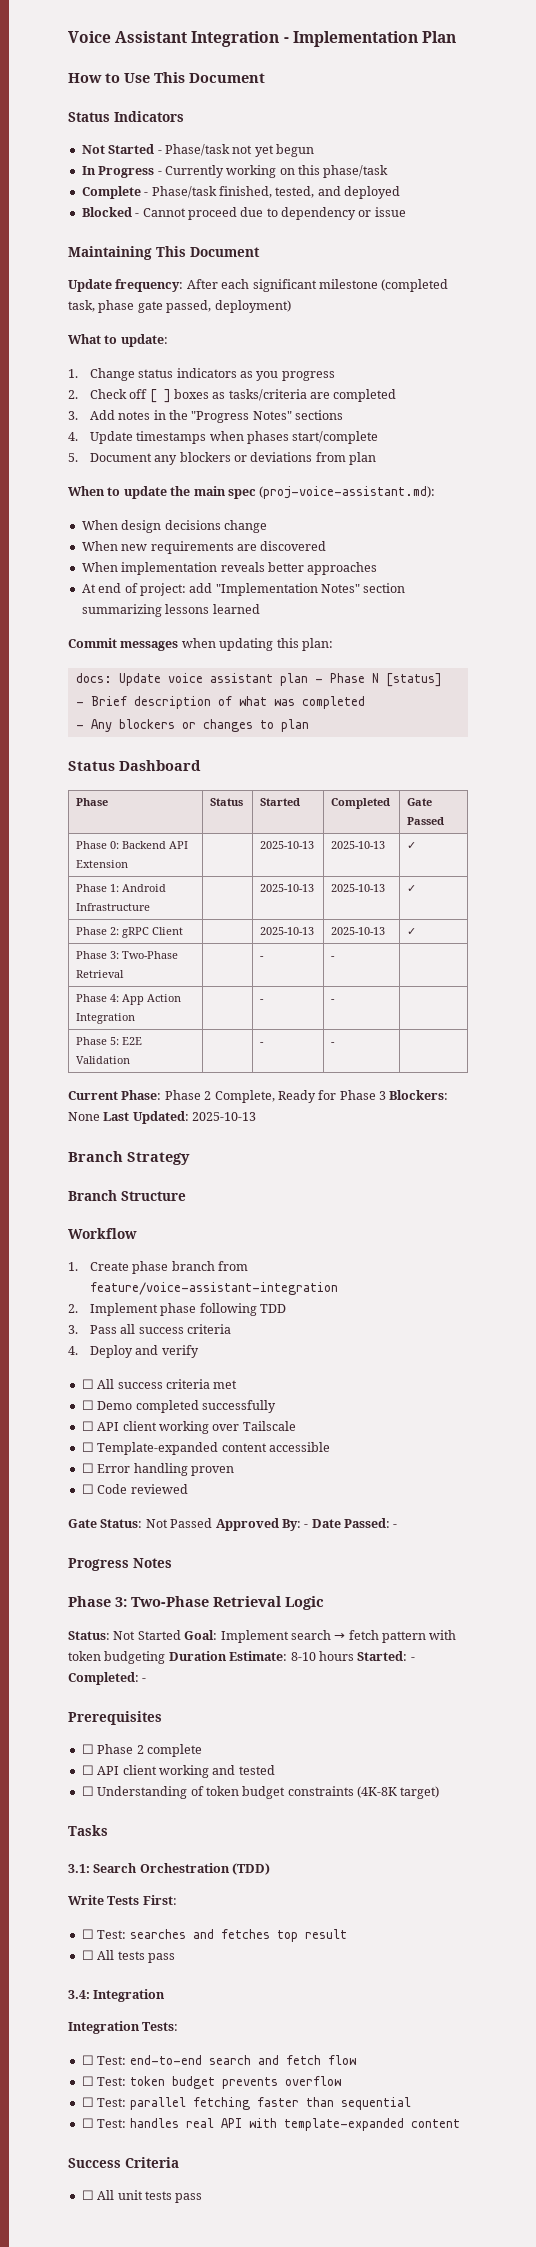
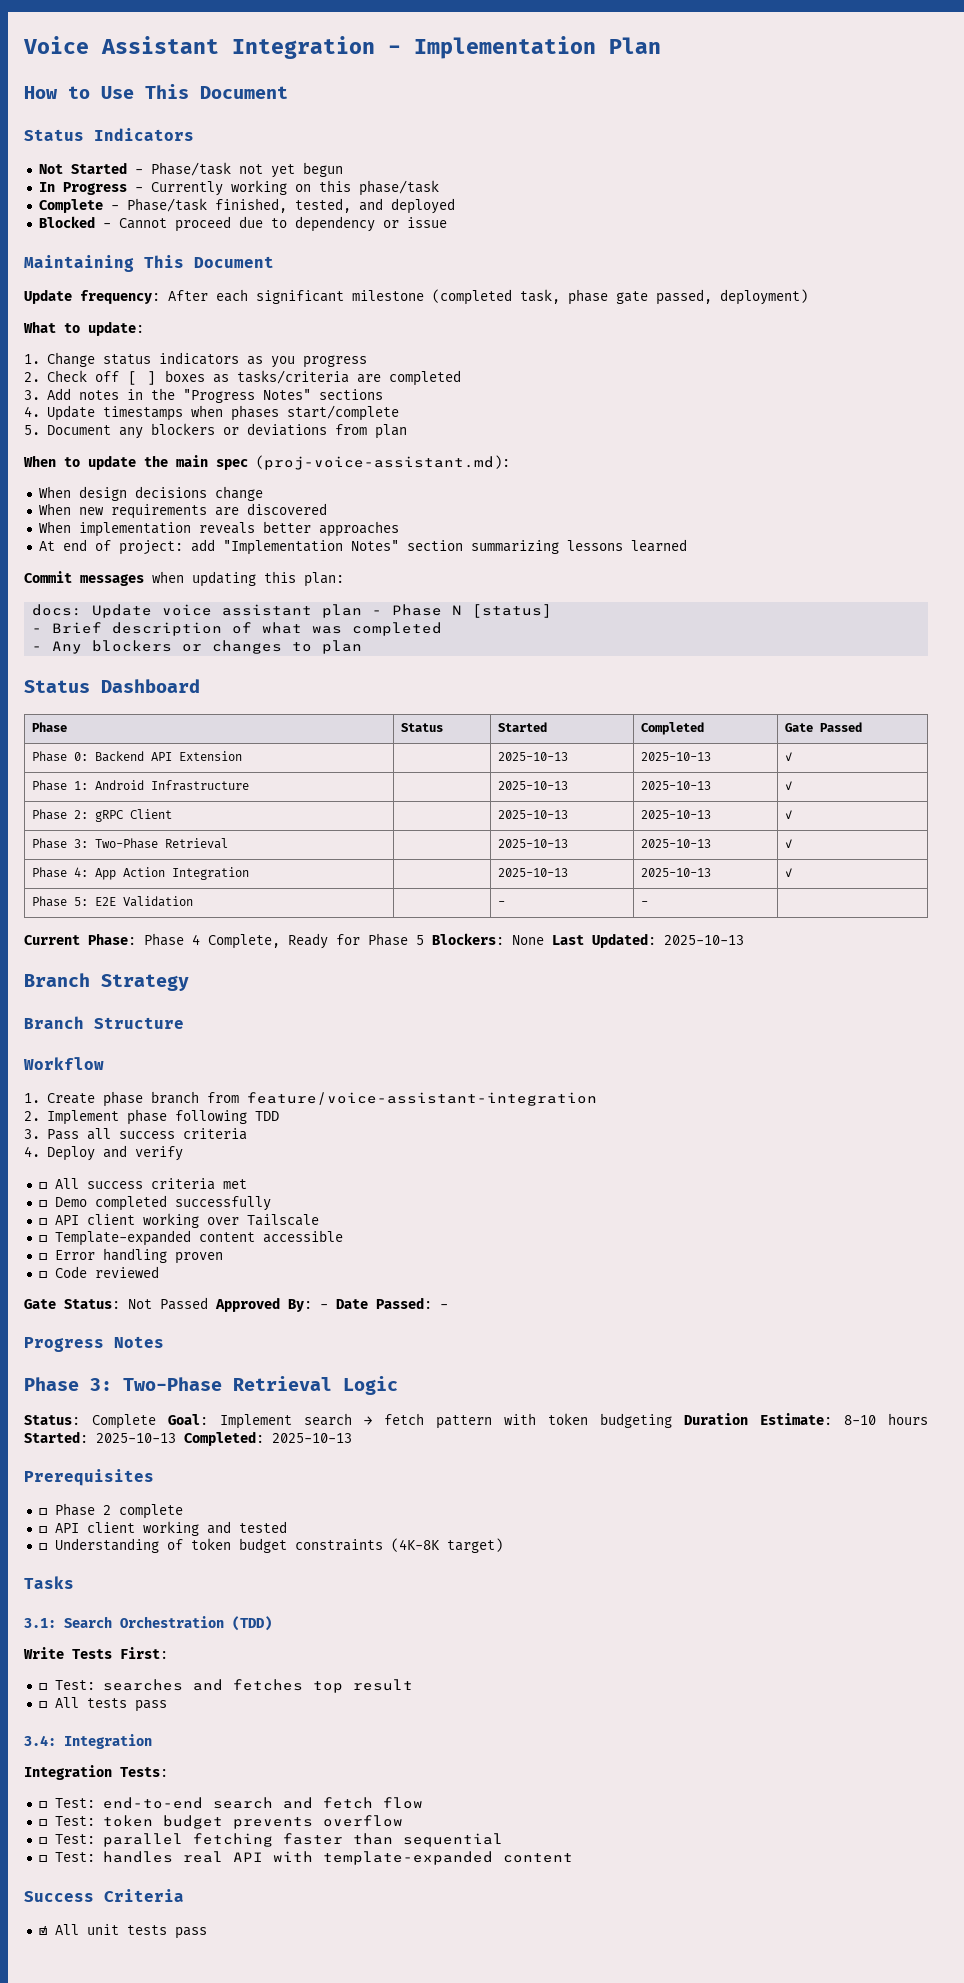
- Phase 3: Two-Phase Retrieval | | - | - |
+ Phase 3: Two-Phase Retrieval | | 2025-10-13 | 2025-10-13 | ✓
- Phase 4: App Action Integration | | - | - |
+ Phase 4: App Action Integration | | 2025-10-13 | 2025-10-13 | ✓
- Current Phase: Phase 2 Complete, Ready for Phase 3 Blockers: None Last Updated: 2025-10-13
+ Current Phase: Phase 4 Complete, Ready for Phase 5 Blockers: None Last Updated: 2025-10-13
- Status: Not Started Goal: Implement search → fetch pattern with token budgeting Duration Estimate: 8-10 hours Started: - Completed: -
+ Status: Complete Goal: Implement search → fetch pattern with token budgeting Duration Estimate: 8-10 hours Started: 2025-10-13 Completed: 2025-10-13
- ☐ All unit tests pass
+ ☑ All unit tests pass

